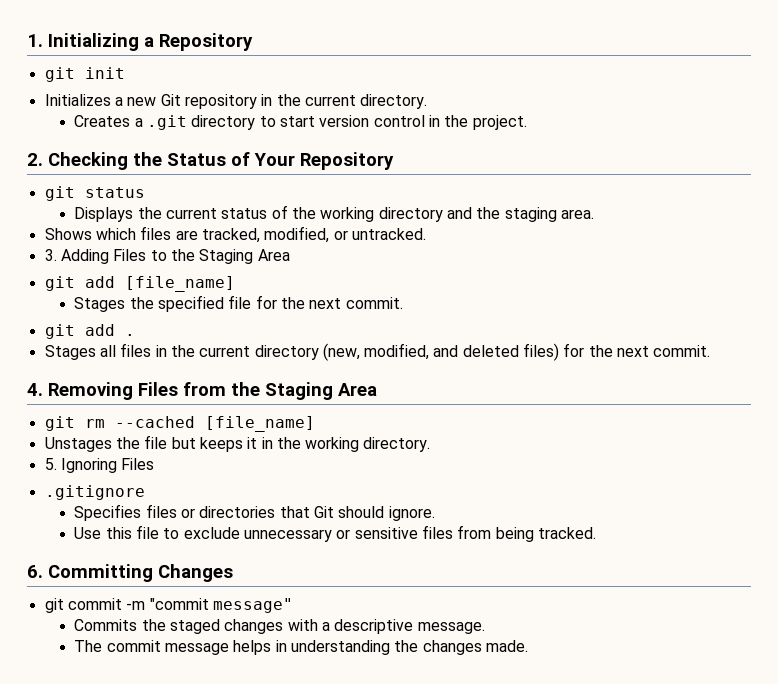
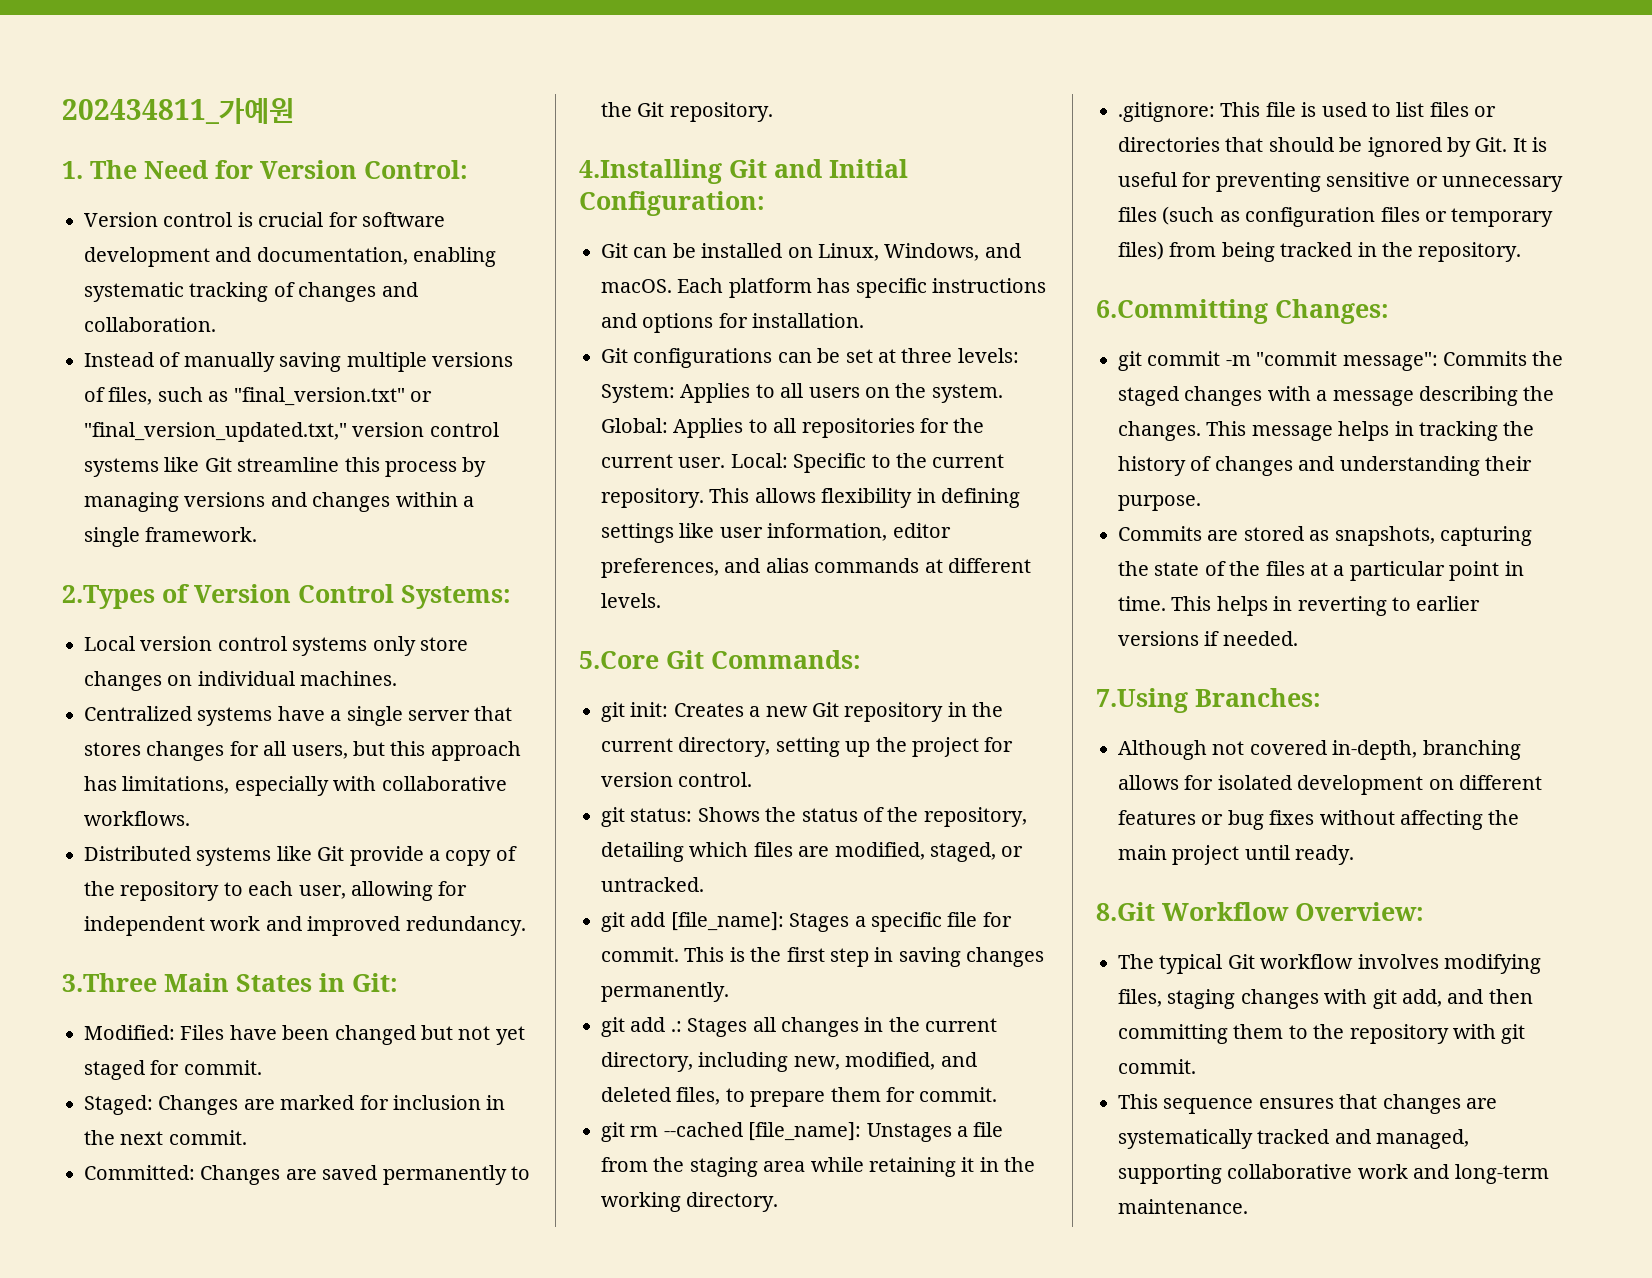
- 1. Initializing a Repository
- git init
- Initializes a new Git repository in the current directory.
- Creates a .git directory to start version control in the project.
- 2. Checking the Status of Your Repository
- git status
- Displays the current status of the working directory and the staging area.
- Shows which files are tracked, modified, or untracked.
+ 202434811_가예원
+ 1. The Need for Version Control:
+ Version control is crucial for software development and documentation, enabling systematic tracking of changes and collaboration.
+ Instead of manually saving multiple versions of files, such as "final_version.txt" or "final_version_updated.txt," version control systems like Git streamline this process by managing versions and changes within a single framework.
+ 2.Types of Version Control Systems:
+ Local version control systems only store changes on individual machines.
+ Centralized systems have a single server that stores changes for all users, but this approach has limitations, especially with collaborative workflows.
+ Distributed systems like Git provide a copy of the repository to each user, allowing for independent work and improved redundancy.
+ 3.Three Main States in Git:
+ Modified: Files have been changed but not yet staged for commit.
+ Staged: Changes are marked for inclusion in the next commit.
+ Committed: Changes are saved permanently to the Git repository.
+ 4.Installing Git and Initial Configuration:
+ Git can be installed on Linux, Windows, and macOS. Each platform has specific instructions and options for installation.
+ Git configurations can be set at three levels: System: Applies to all users on the system. Global: Applies to all repositories for the current user. Local: Specific to the current repository. This allows flexibility in defining settings like user information, editor preferences, and alias commands at different levels.
+ 5.Core Git Commands:
+ git init: Creates a new Git repository in the current directory, setting up the project for version control.
+ git status: Shows the status of the repository, detailing which files are modified, staged, or untracked.
- 3. Adding Files to the Staging Area
- git add [file_name]
- Stages the specified file for the next commit.
- git add .
- Stages all files in the current directory (new, modified, and deleted files) for the next commit.
- 4. Removing Files from the Staging Area
- git rm --cached [file_name]
- Unstages the file but keeps it in the working directory.
+ git add [file_name]: Stages a specific file for commit. This is the first step in saving changes permanently.
+ git add .: Stages all changes in the current directory, including new, modified, and deleted files, to prepare them for commit.
+ git rm --cached [file_name]: Unstages a file from the staging area while retaining it in the working directory.
- 5. Ignoring Files
- .gitignore
- Specifies files or directories that Git should ignore.
- Use this file to exclude unnecessary or sensitive files from being tracked.
- 6. Committing Changes
+ .gitignore: This file is used to list files or directories that should be ignored by Git. It is useful for preventing sensitive or unnecessary files (such as configuration files or temporary files) from being tracked in the repository.
+ 6.Committing Changes:
- git commit -m "commit message"
- Commits the staged changes with a descriptive message.
- The commit message helps in understanding the changes made.
+ git commit -m "commit message": Commits the staged changes with a message describing the changes. This message helps in tracking the history of changes and understanding their purpose.
+ Commits are stored as snapshots, capturing the state of the files at a particular point in time. This helps in reverting to earlier versions if needed.
+ 7.Using Branches:
+ Although not covered in-depth, branching allows for isolated development on different features or bug fixes without affecting the main project until ready.
+ 8.Git Workflow Overview:
+ The typical Git workflow involves modifying files, staging changes with git add, and then committing them to the repository with git commit.
+ This sequence ensures that changes are systematically tracked and managed, supporting collaborative work and long-term maintenance.

